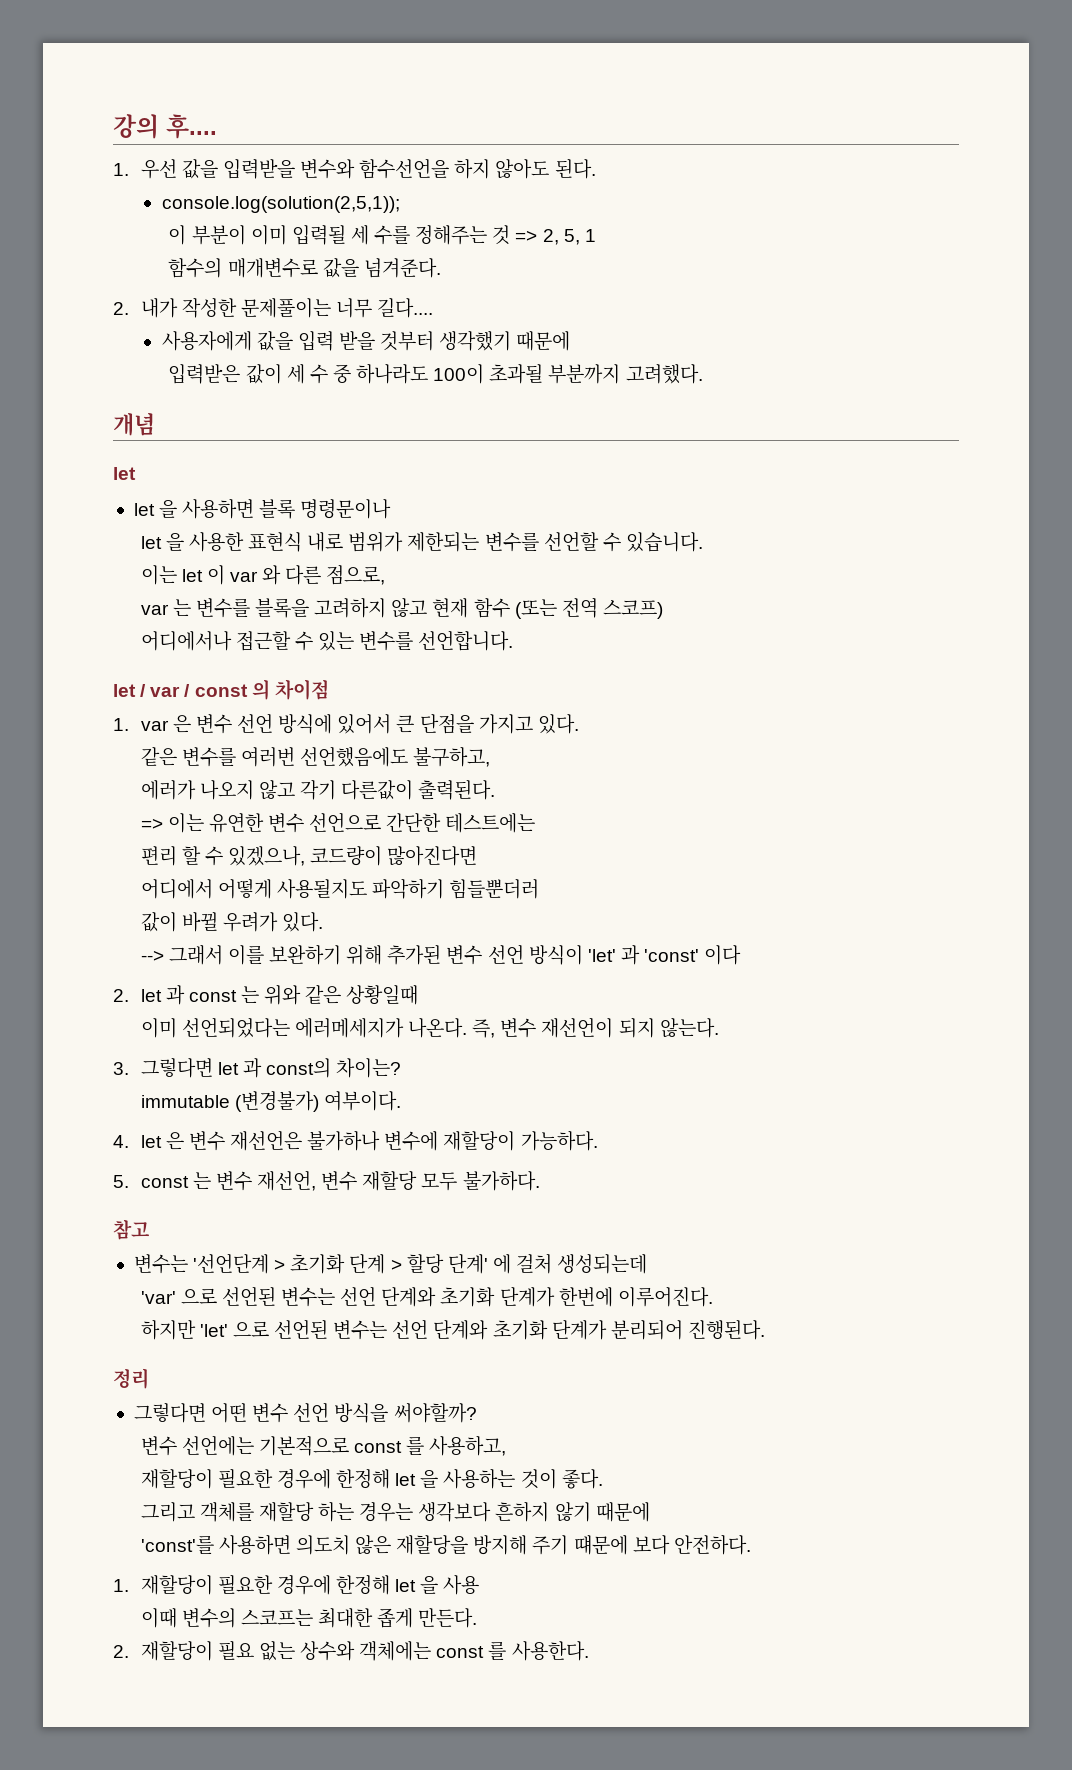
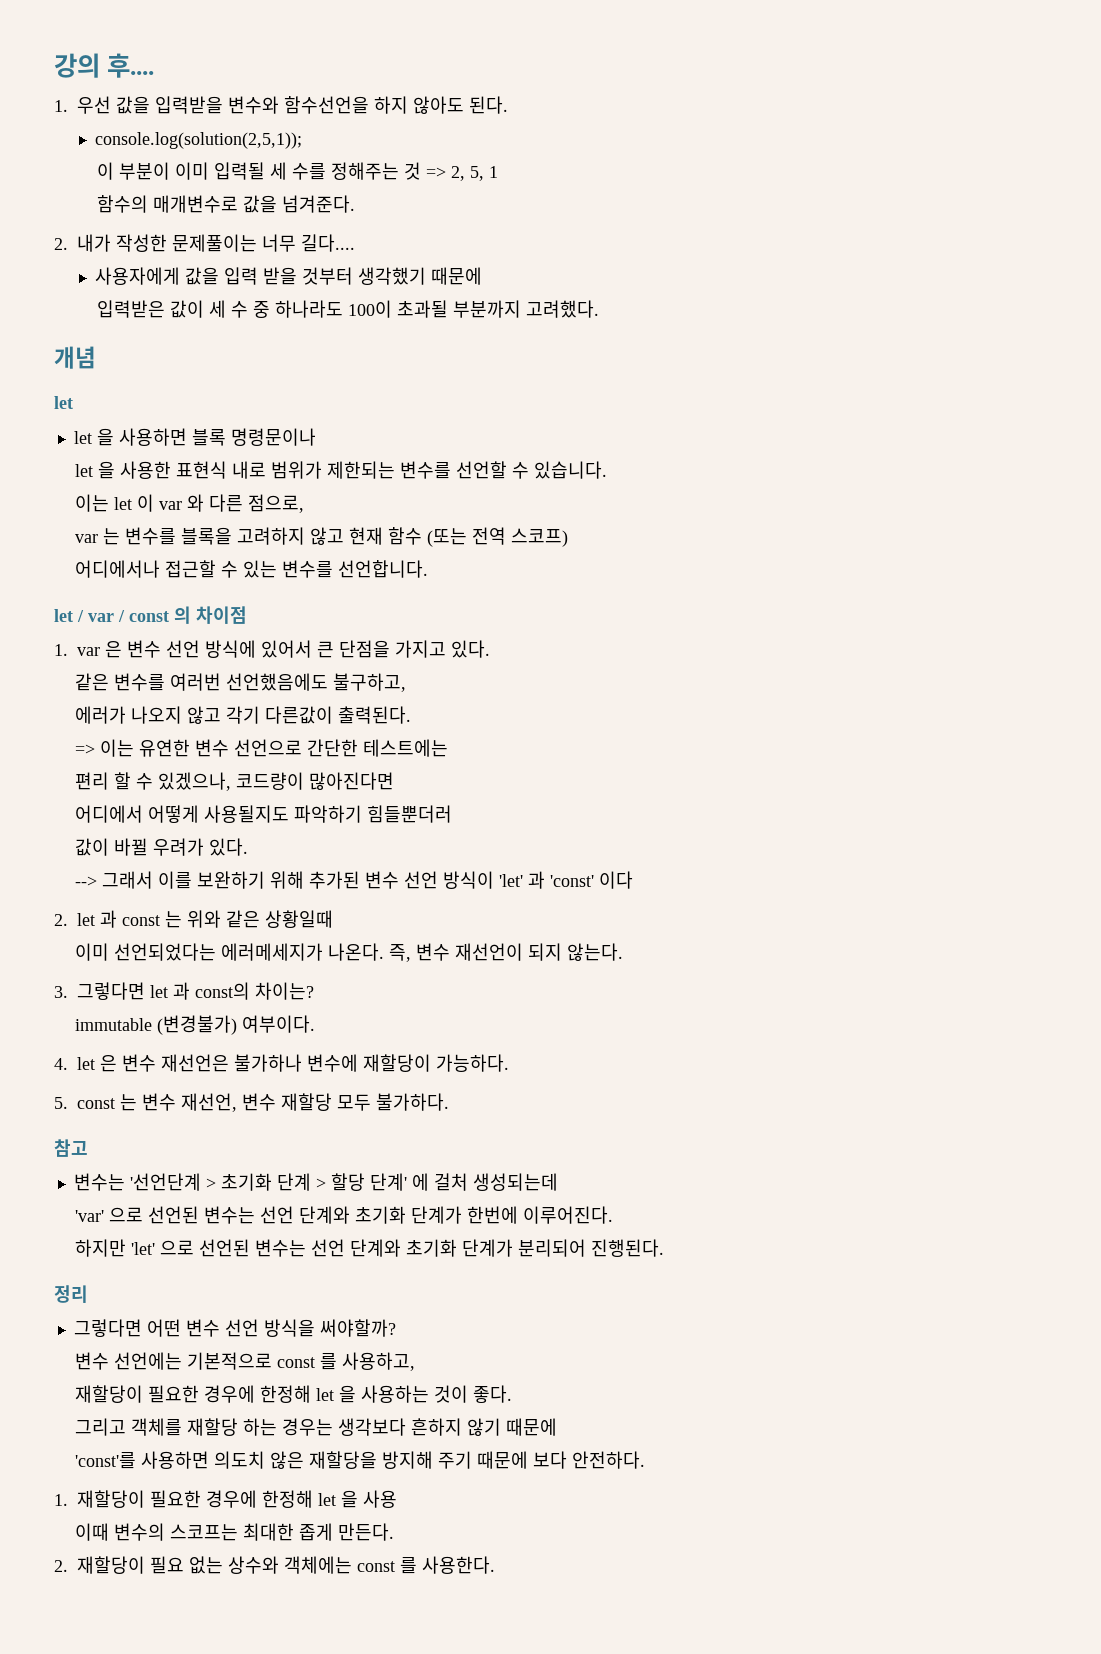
- 'const'를 사용하면 의도치 않은 재할당을 방지해 주기 떄문에 보다 안전하다.
+ 'const'를 사용하면 의도치 않은 재할당을 방지해 주기 때문에 보다 안전하다.

